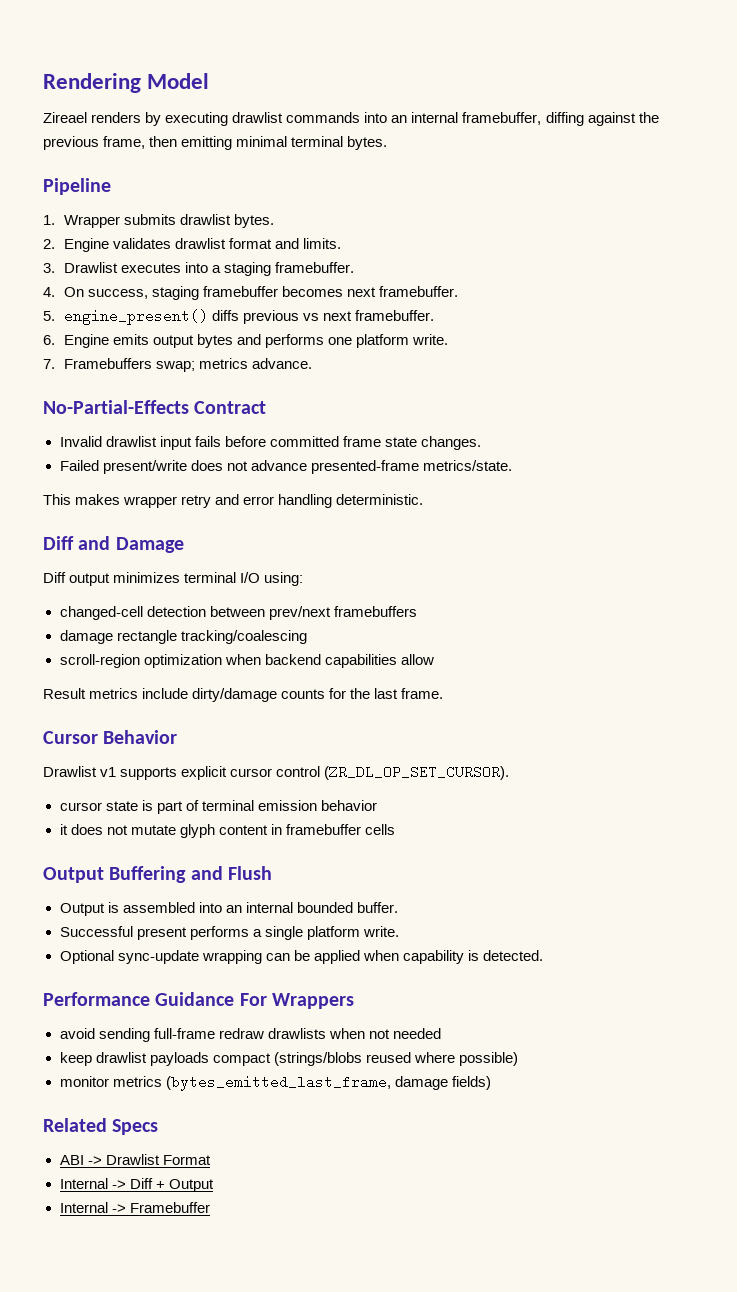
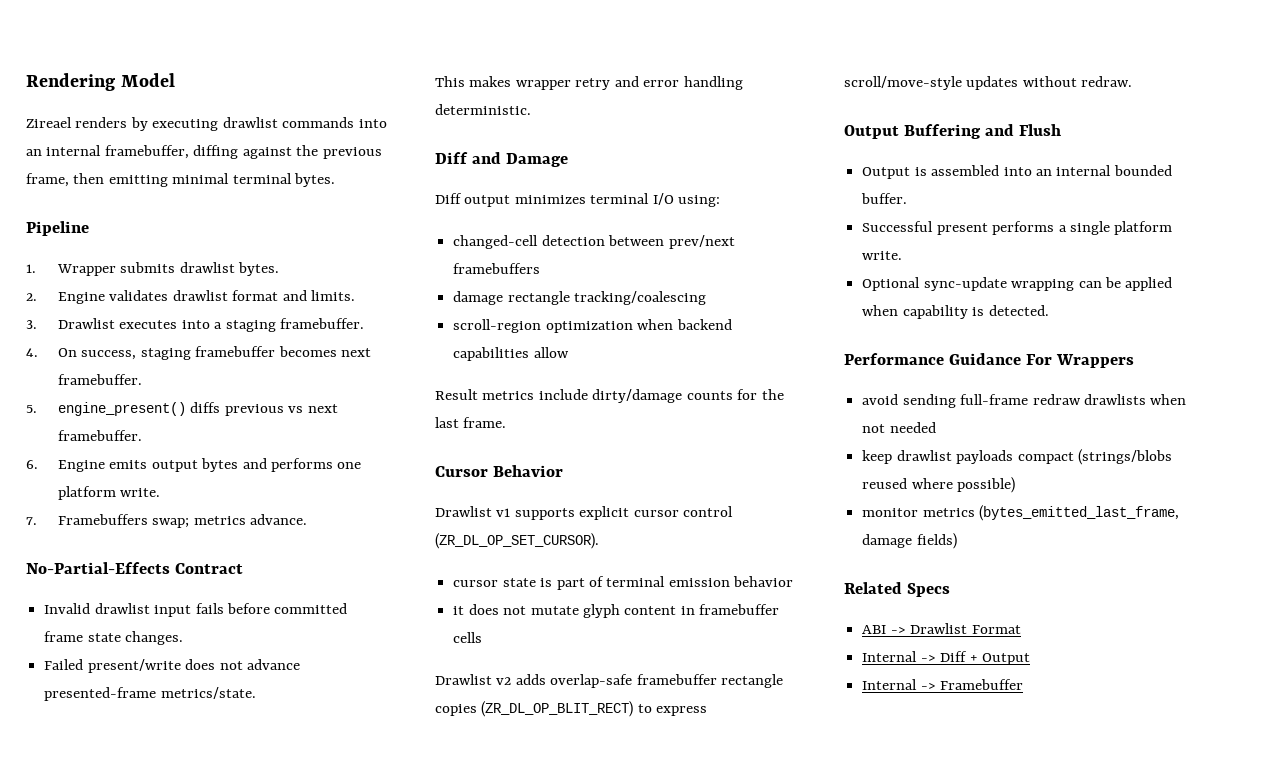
+ Drawlist v2 adds overlap-safe framebuffer rectangle copies (ZR_DL_OP_BLIT_RECT) to express scroll/move-style updates without redraw.

